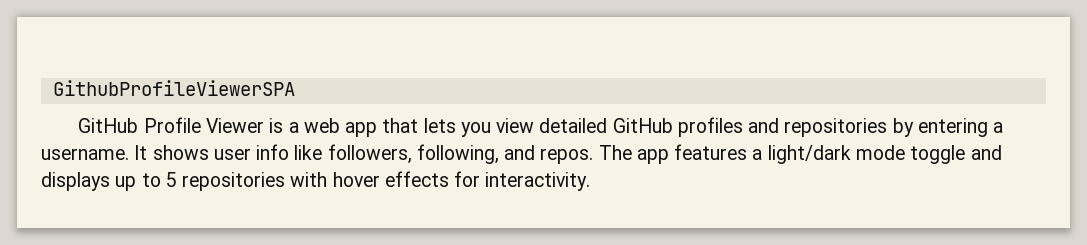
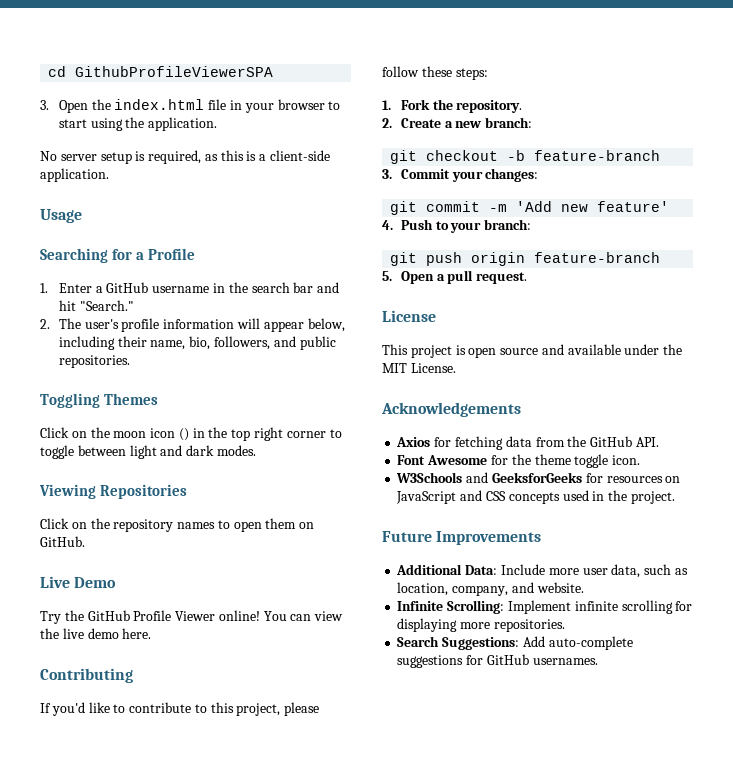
- GithubProfileViewerSPA
+ cd GithubProfileViewerSPA
- GitHub Profile Viewer is a web app that lets you view detailed GitHub profiles and repositories by entering a username. It shows user info like followers, following, and repos. The app features a light/dark mode toggle and displays up to 5 repositories with hover effects for interactivity.
+ 3. Open the index.html file in your browser to start using the application.
+ No server setup is required, as this is a client-side application.
+ Usage
+ Searching for a Profile
+ 1. Enter a GitHub username in the search bar and hit "Search."
+ 2. The user's profile information will appear below, including their name, bio, followers, and public repositories.
+ Toggling Themes
+ Click on the moon icon () in the top right corner to toggle between light and dark modes.
+ Viewing Repositories
+ Click on the repository names to open them on GitHub.
+ Live Demo
+ Try the GitHub Profile Viewer online! You can view the live demo here.
+ Contributing
+ If you'd like to contribute to this project, please follow these steps:
+ 1. Fork the repository.
+ 2. Create a new branch:
+ git checkout -b feature-branch
+ 3. Commit your changes:
+ git commit -m 'Add new feature'
+ 4. Push to your branch:
+ git push origin feature-branch
+ 5. Open a pull request.
+ License
+ This project is open source and available under the MIT License.
+ Acknowledgements
+ Axios for fetching data from the GitHub API.
+ Font Awesome for the theme toggle icon.
+ W3Schools and GeeksforGeeks for resources on JavaScript and CSS concepts used in the project.
+ Future Improvements
+ Additional Data: Include more user data, such as location, company, and website.
+ Infinite Scrolling: Implement infinite scrolling for displaying more repositories.
+ Search Suggestions: Add auto-complete suggestions for GitHub usernames.

